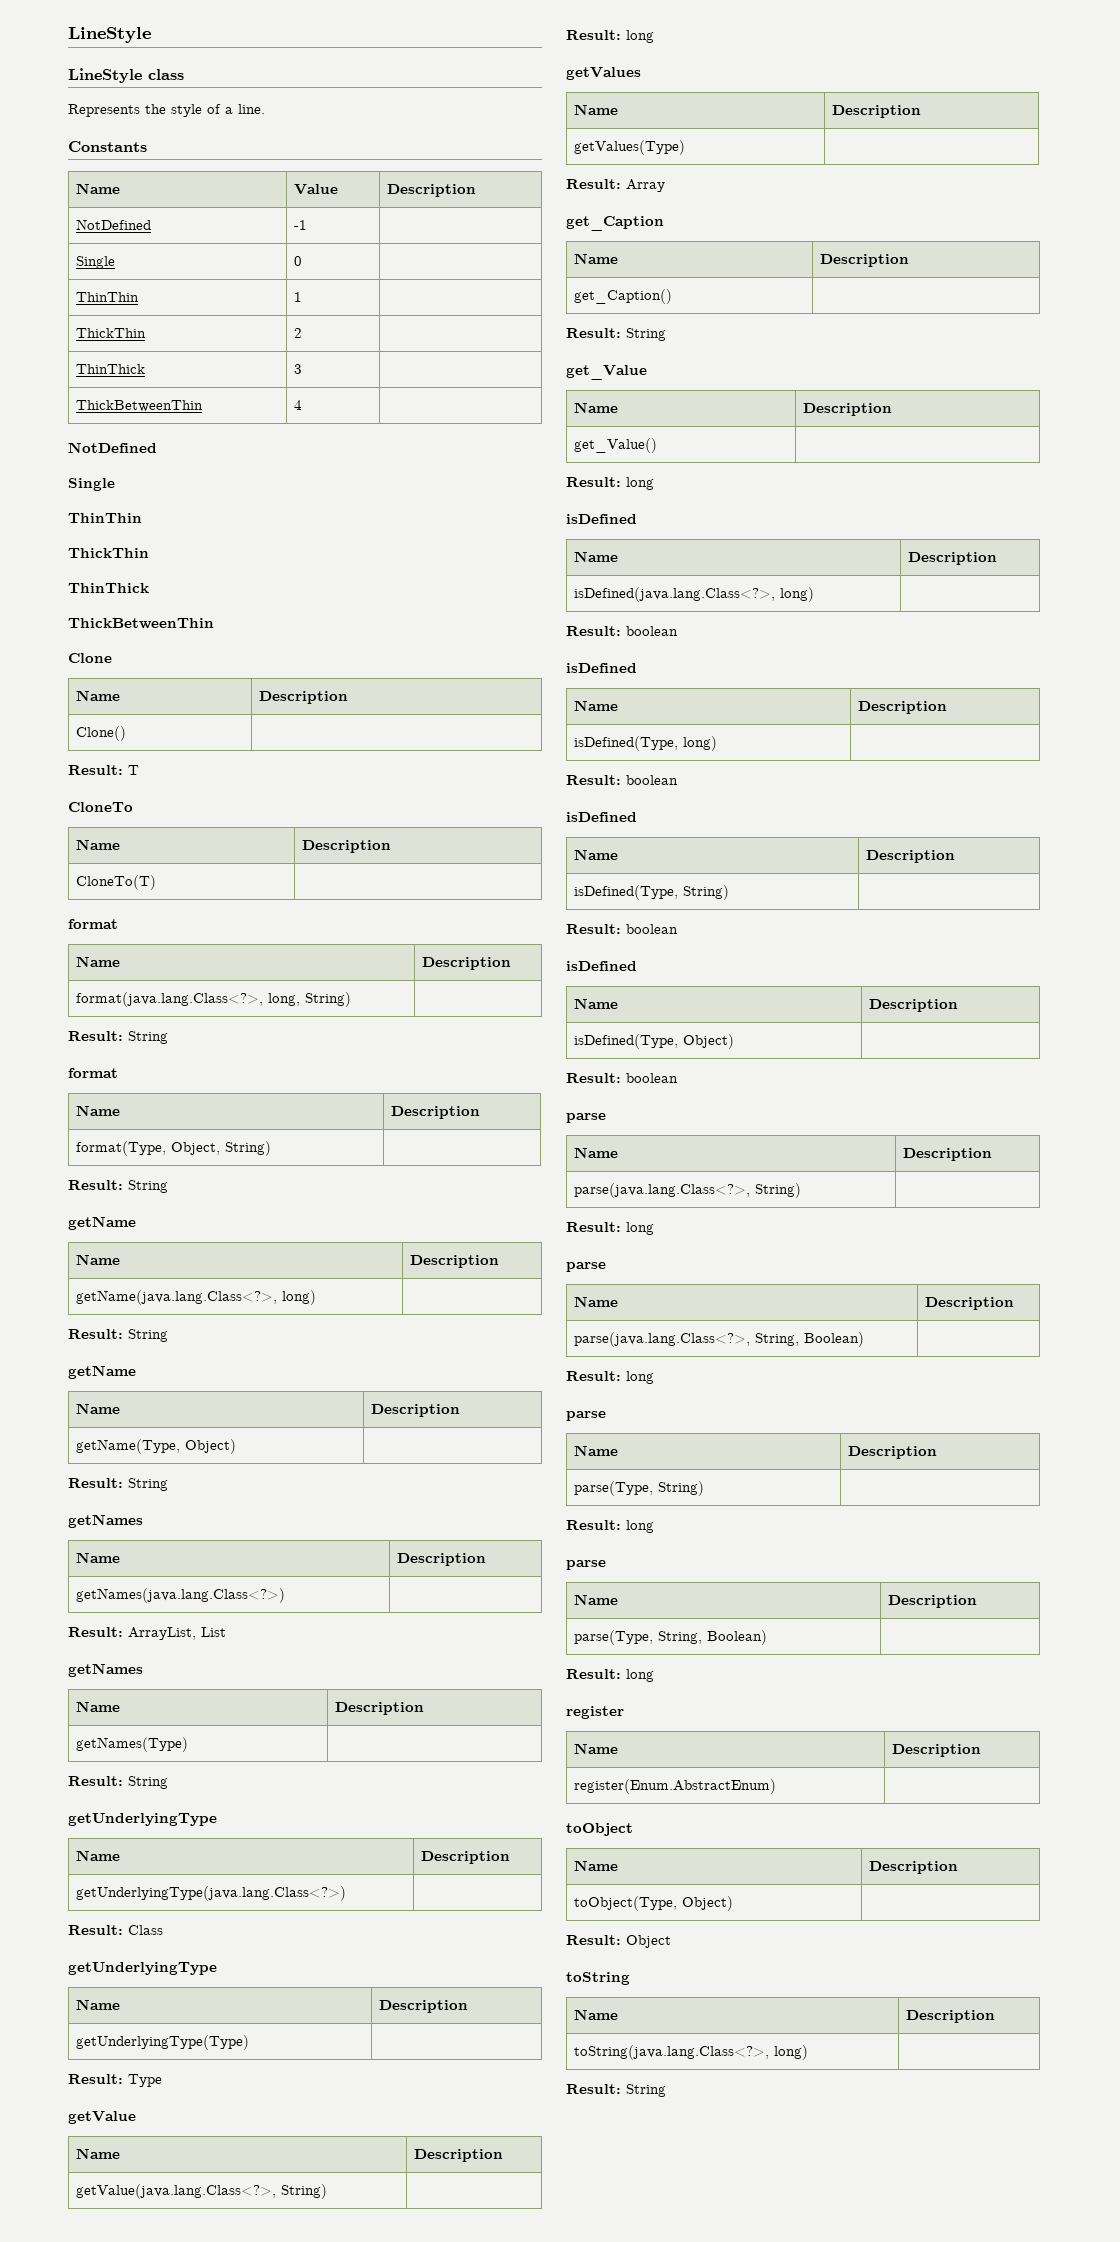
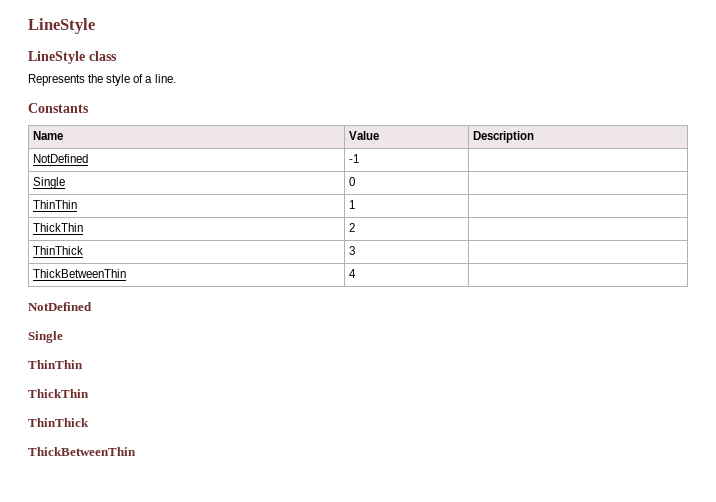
- Clone
- Name | Description
- Clone() |
- Result: T
- CloneTo
- Name | Description
- CloneTo(T) |
- format
- Name | Description
- format(java.lang.Class<?>, long, String) |
- Result: String
- format
- Name | Description
- format(Type, Object, String) |
- Result: String
- getName
- Name | Description
- getName(java.lang.Class<?>, long) |
- Result: String
- getName
- Name | Description
- getName(Type, Object) |
- Result: String
- getNames
- Name | Description
- getNames(java.lang.Class<?>) |
- Result: ArrayList, List
- getNames
- Name | Description
- getNames(Type) |
- Result: String
- getUnderlyingType
- Name | Description
- getUnderlyingType(java.lang.Class<?>) |
- Result: Class
- getUnderlyingType
- Name | Description
- getUnderlyingType(Type) |
- Result: Type
- getValue
- Name | Description
- getValue(java.lang.Class<?>, String) |
- Result: long
- getValues
- Name | Description
- getValues(Type) |
- Result: Array
- get_Caption
- Name | Description
- get_Caption() |
- Result: String
- get_Value
- Name | Description
- get_Value() |
- Result: long
- isDefined
- Name | Description
- isDefined(java.lang.Class<?>, long) |
- Result: boolean
- isDefined
- Name | Description
- isDefined(Type, long) |
- Result: boolean
- isDefined
- Name | Description
- isDefined(Type, String) |
- Result: boolean
- isDefined
- Name | Description
- isDefined(Type, Object) |
- Result: boolean
- parse
- Name | Description
- parse(java.lang.Class<?>, String) |
- Result: long
- parse
- Name | Description
- parse(java.lang.Class<?>, String, Boolean) |
- Result: long
- parse
- Name | Description
- parse(Type, String) |
- Result: long
- parse
- Name | Description
- parse(Type, String, Boolean) |
- Result: long
- register
- Name | Description
- register(Enum.AbstractEnum) |
- toObject
- Name | Description
- toObject(Type, Object) |
- Result: Object
- toString
- Name | Description
- toString(java.lang.Class<?>, long) |
- Result: String

